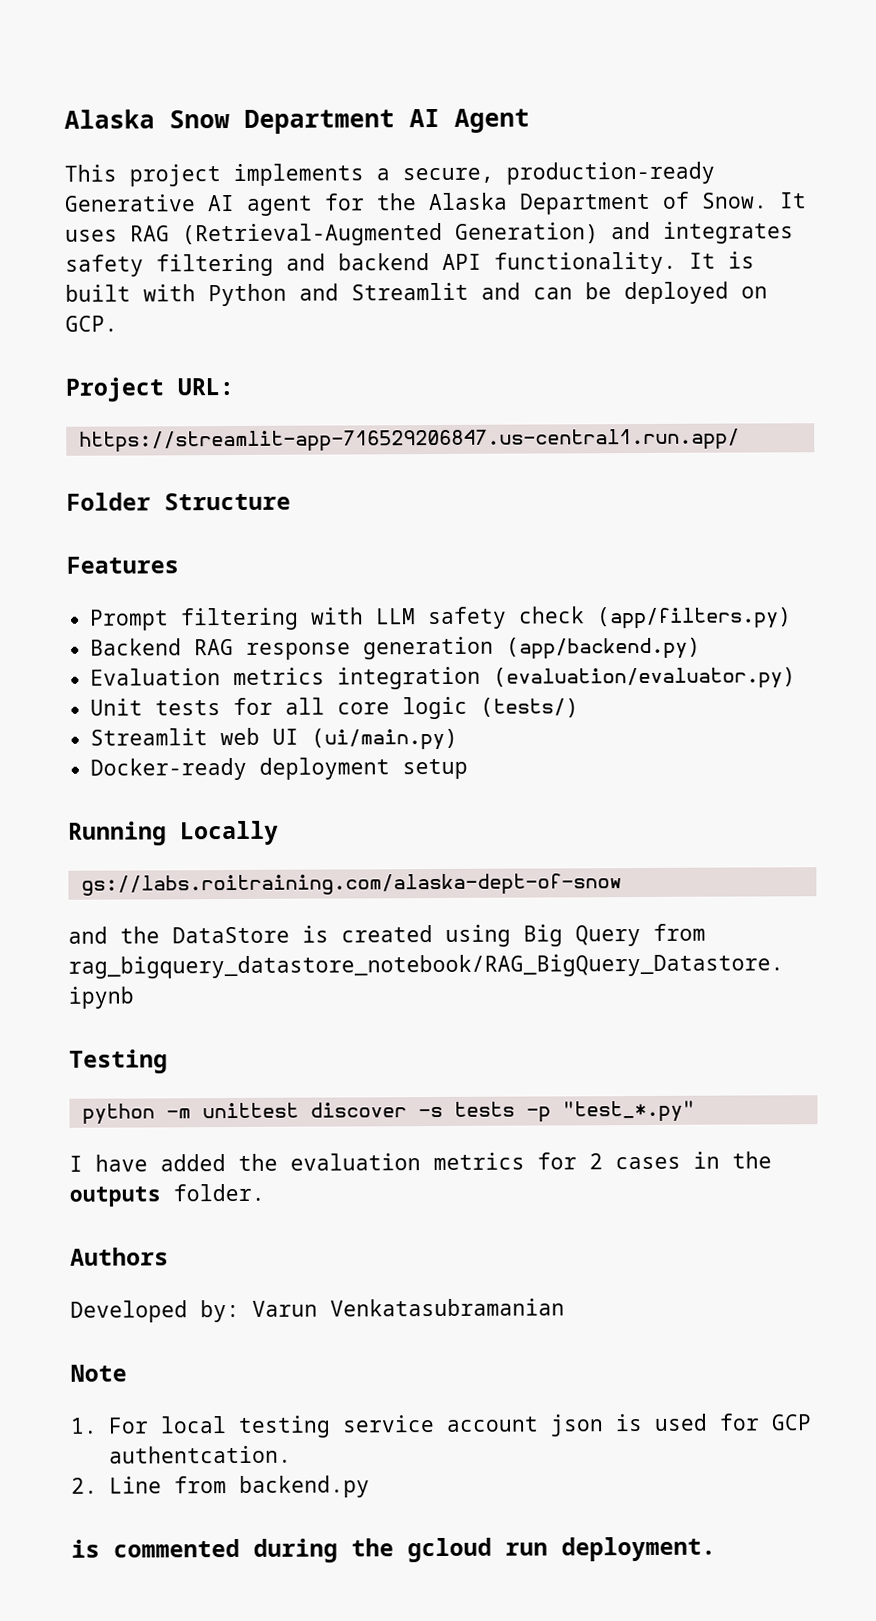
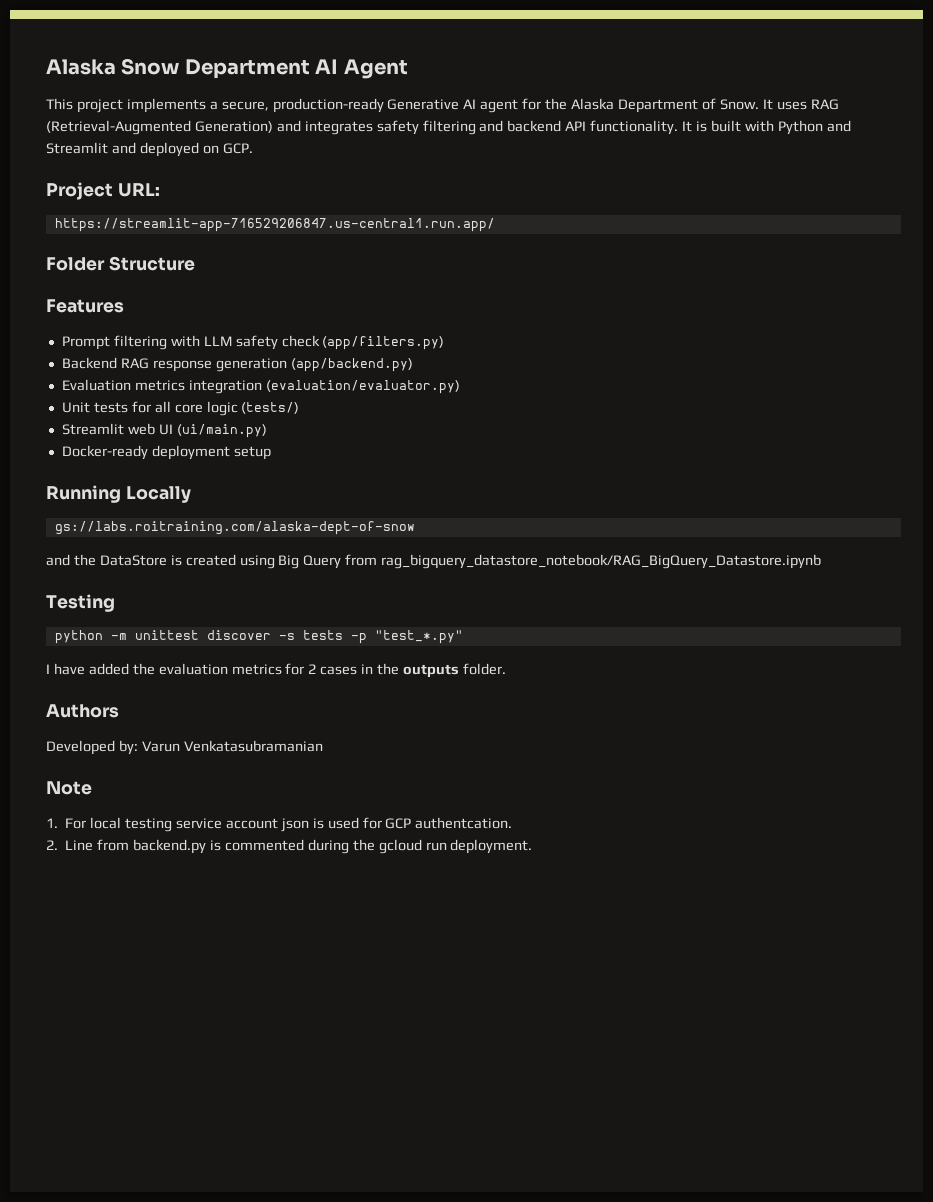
- It is built with Python and Streamlit and can be deployed on GCP.
+ It is built with Python and Streamlit and deployed on GCP.
- 2. Line from backend.py
- is commented during the gcloud run deployment.
+ 2. Line from backend.py is commented during the gcloud run deployment.

